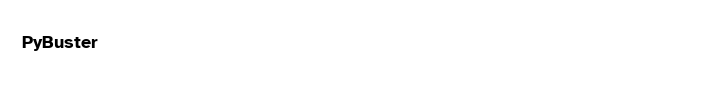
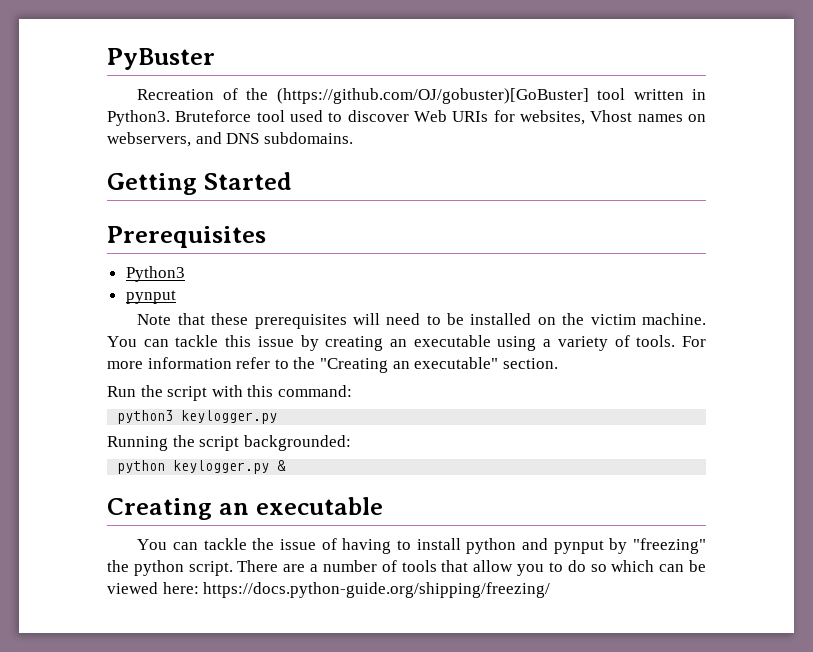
+ Recreation of the (https://github.com/OJ/gobuster)[GoBuster] tool written in Python3. Bruteforce tool used to discover Web URIs for websites, Vhost names on webservers, and DNS subdomains.
+ Getting Started
+ Prerequisites
+ Python3
+ pynput
+ Note that these prerequisites will need to be installed on the victim machine. You can tackle this issue by creating an executable using a variety of tools. For more information refer to the "Creating an executable" section.
+ Run the script with this command:
+ python3 keylogger.py
+ Running the script backgrounded:
+ python keylogger.py &
+ Creating an executable
+ You can tackle the issue of having to install python and pynput by "freezing" the python script. There are a number of tools that allow you to do so which can be viewed here: https://docs.python-guide.org/shipping/freezing/

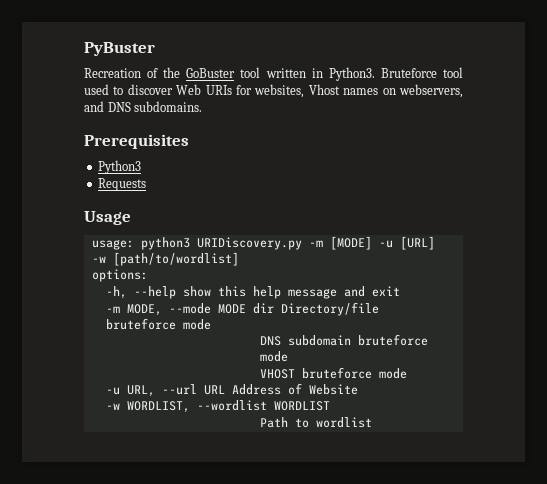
- Recreation of the (https://github.com/OJ/gobuster)[GoBuster] tool written in Python3.
+ Recreation of the GoBuster tool written in Python3.
- Getting Started
  Python3
- pynput
- Note that these prerequisites will need to be installed on the victim machine. You can tackle this issue by creating an executable using a variety of tools. For more information refer to the "Creating an executable" section.
- Run the script with this command:
- python3 keylogger.py
- Running the script backgrounded:
- python keylogger.py &
- Creating an executable
- You can tackle the issue of having to install python and pynput by "freezing" the python script. There are a number of tools that allow you to do so which can be viewed here: https://docs.python-guide.org/shipping/freezing/
+ Requests
+ Usage
+ usage: python3 URIDiscovery.py -m [MODE] -u [URL] -w [path/to/wordlist]
+ options:
+ -h, --help show this help message and exit
+ -m MODE, --mode MODE dir Directory/file bruteforce mode
+ DNS subdomain bruteforce mode
+ VHOST bruteforce mode
+ -u URL, --url URL Address of Website
+ -w WORDLIST, --wordlist WORDLIST
+ Path to wordlist

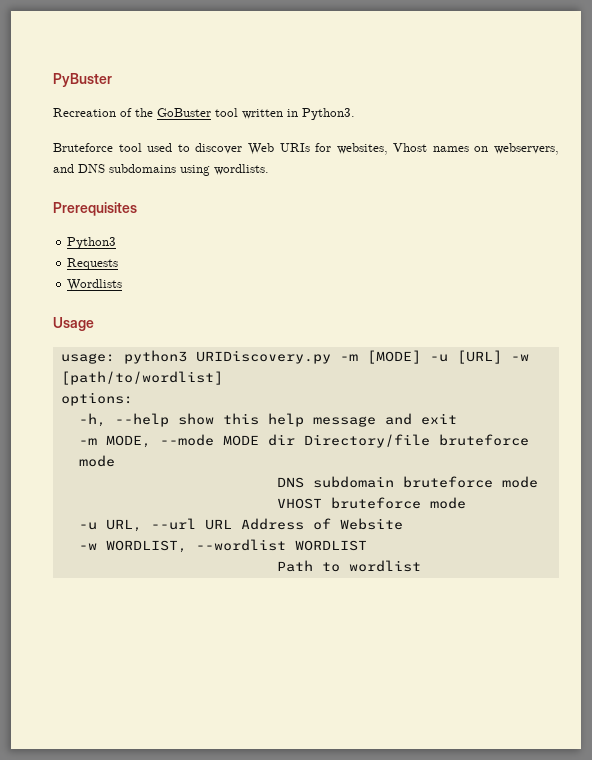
- Recreation of the GoBuster tool written in Python3. Bruteforce tool used to discover Web URIs for websites, Vhost names on webservers, and DNS subdomains.
+ Recreation of the GoBuster tool written in Python3.
+ Bruteforce tool used to discover Web URIs for websites, Vhost names on webservers, and DNS subdomains using wordlists.
+ Wordlists

